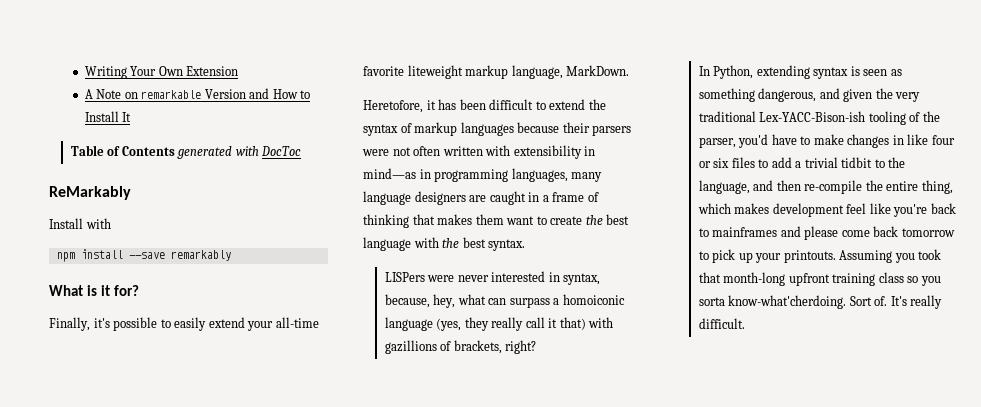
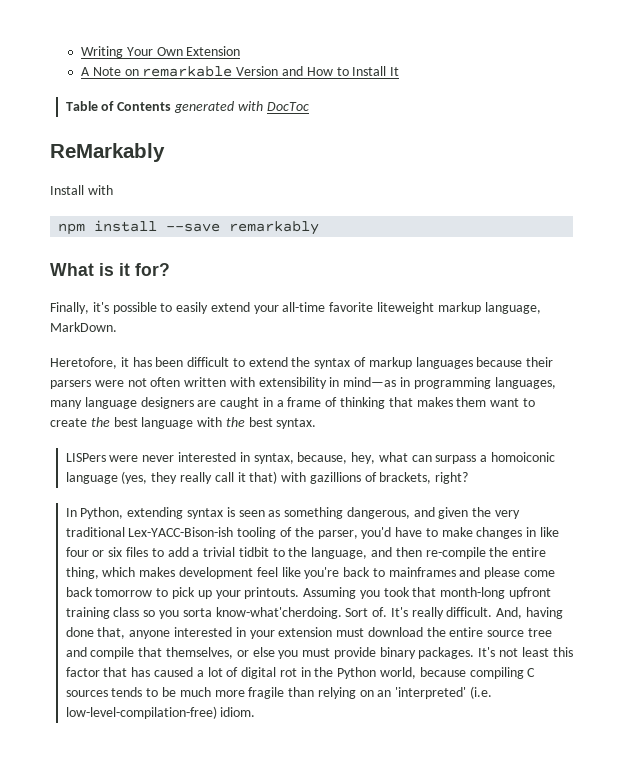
+ And, having done that, anyone interested in your extension must download the entire source tree and compile that themselves, or else you must provide binary packages. It's not least this factor that has caused a lot of digital rot in the Python world, because compiling C sources tends to be much more fragile than relying on an 'interpreted' (i.e. low-level-compilation-free) idiom.

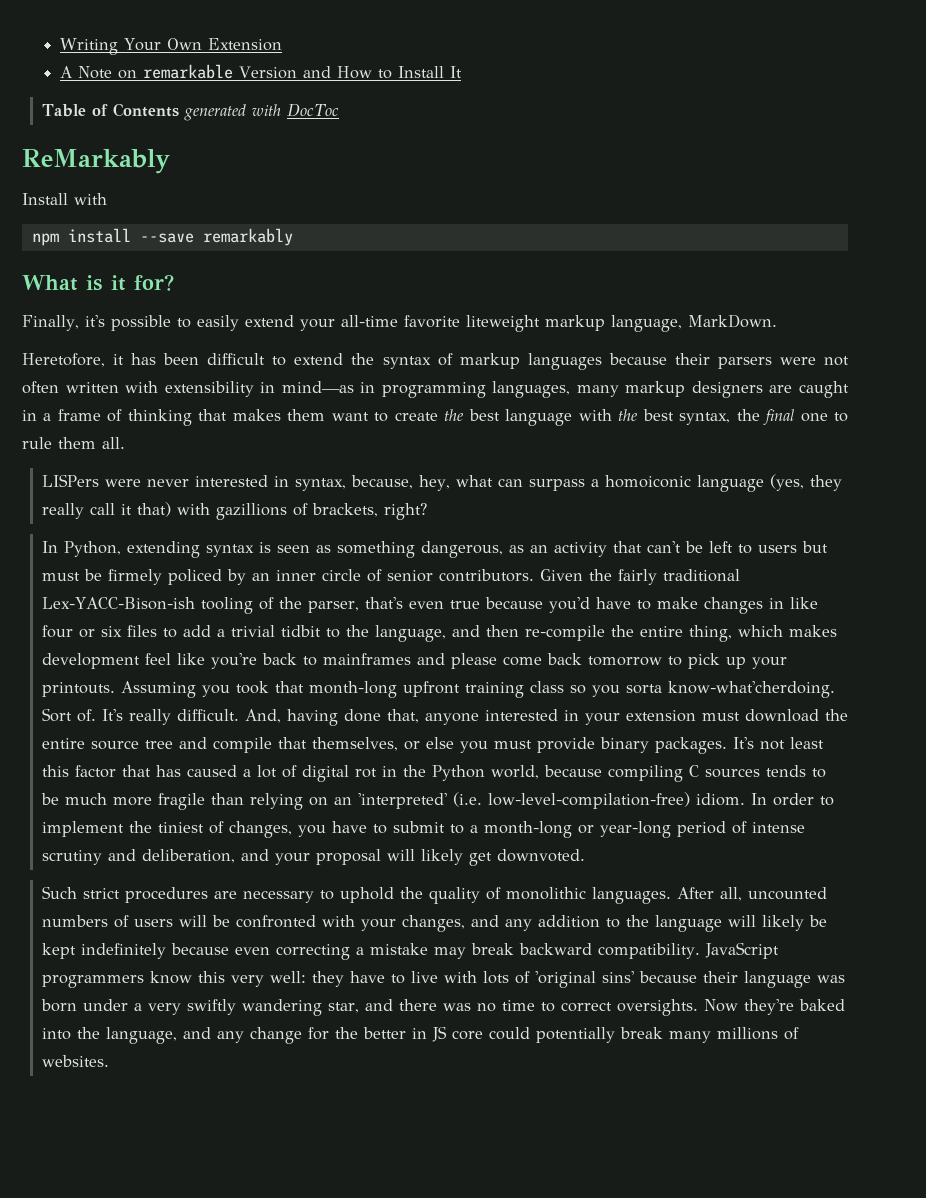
- Heretofore, it has been difficult to extend the syntax of markup languages because their parsers were not often written with extensibility in mind—as in programming languages, many language designers are caught in a frame of thinking that makes them want to create the best language with the best syntax.
+ Heretofore, it has been difficult to extend the syntax of markup languages because their parsers were not often written with extensibility in mind—as in programming languages, many markup designers are caught in a frame of thinking that makes them want to create the best language with the best syntax, the final one to rule them all.
- In Python, extending syntax is seen as something dangerous, and given the very traditional Lex-YACC-Bison-ish tooling of the parser, you'd have to make changes in like four or six files to add a trivial tidbit to the language, and then re-compile the entire thing, which makes development feel like you're back to mainframes and please come back tomorrow to pick up your printouts.
+ In Python, extending syntax is seen as something dangerous, as an activity that can't be left to users but must be firmely policed by an inner circle of senior contributors. Given the fairly traditional Lex-YACC-Bison-ish tooling of the parser, that's even true because you'd have to make changes in like four or six files to add a trivial tidbit to the language, and then re-compile the entire thing, which makes development feel like you're back to mainframes and please come back tomorrow to pick up your printouts.
+ In order to implement the tiniest of changes, you have to submit to a month-long or year-long period of intense scrutiny and deliberation, and your proposal will likely get downvoted.
+ Such strict procedures are necessary to uphold the quality of monolithic languages. After all, uncounted numbers of users will be confronted with your changes, and any addition to the language will likely be kept indefinitely because even correcting a mistake may break backward compatibility. JavaScript programmers know this very well: they have to live with lots of 'original sins' because their language was born under a very swiftly wandering star, and there was no time to correct oversights. Now they're baked into the language, and any change for the better in JS core could potentially break many millions of websites.

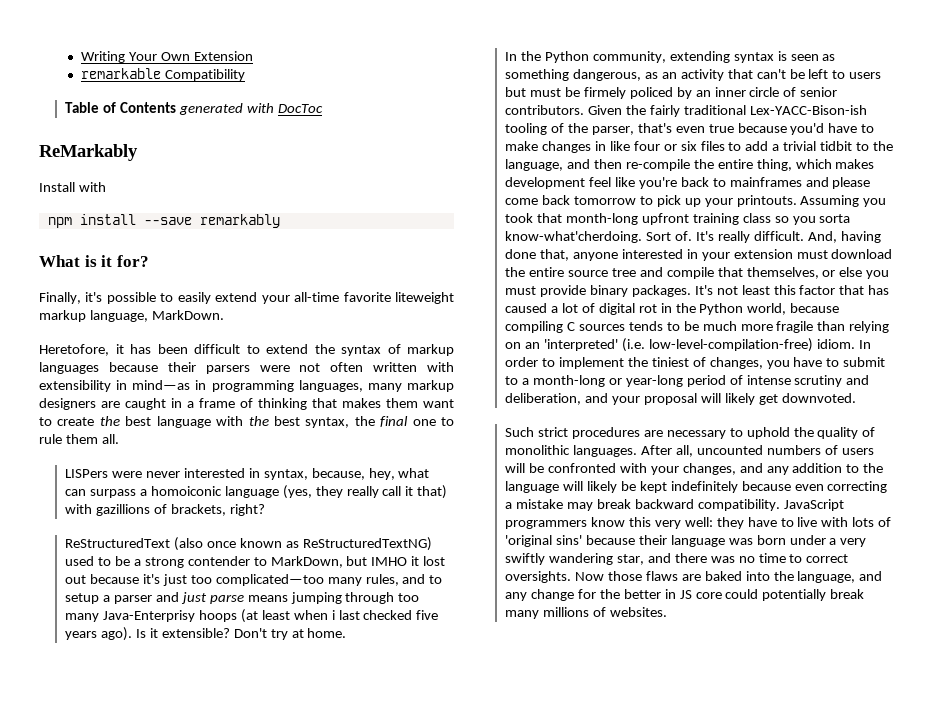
- A Note on remarkable Version and How to Install It
+ remarkable Compatibility
- In Python, extending syntax is seen as something dangerous, as an activity that can't be left to users but must be firmely policed by an inner circle of senior contributors.
+ ReStructuredText (also once known as ReStructuredTextNG) used to be a strong contender to MarkDown, but IMHO it lost out because it's just too complicated—too many rules, and to setup a parser and just parse means jumping through too many Java-Enterprisy hoops (at least when i last checked five years ago). Is it extensible? Don't try at home.
+ In the Python community, extending syntax is seen as something dangerous, as an activity that can't be left to users but must be firmely policed by an inner circle of senior contributors.
- Now they're baked into the language, and any change for the better in JS core could potentially break many millions of websites.
+ Now those flaws are baked into the language, and any change for the better in JS core could potentially break many millions of websites.

